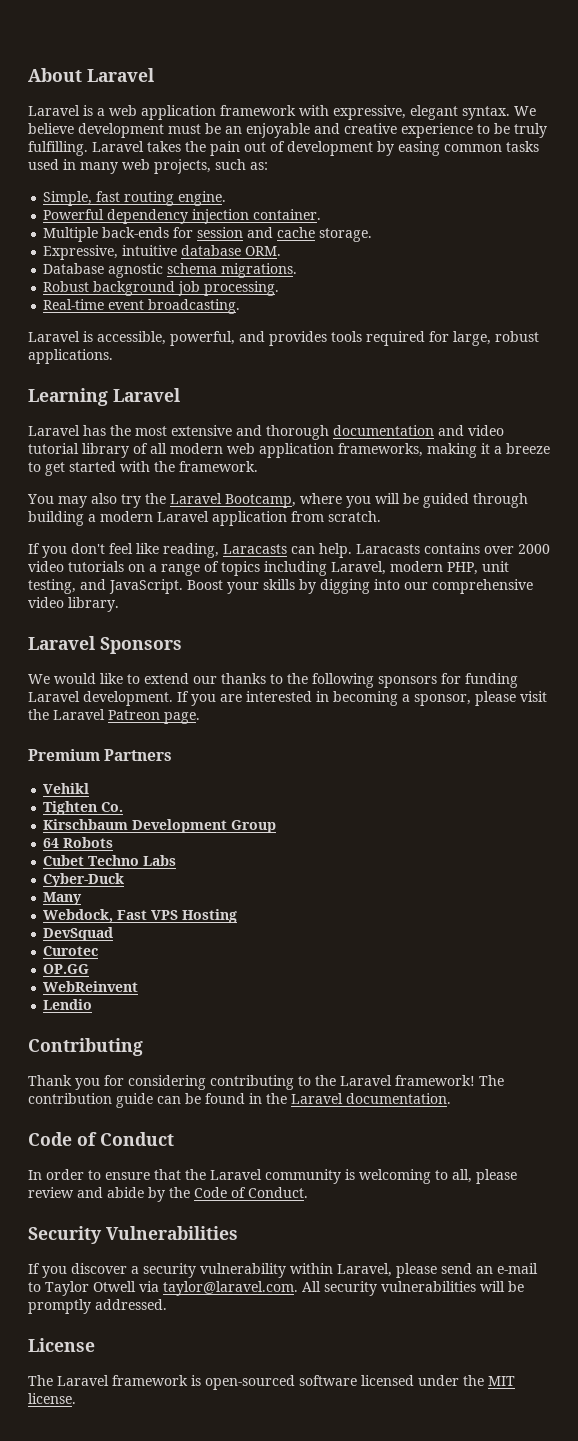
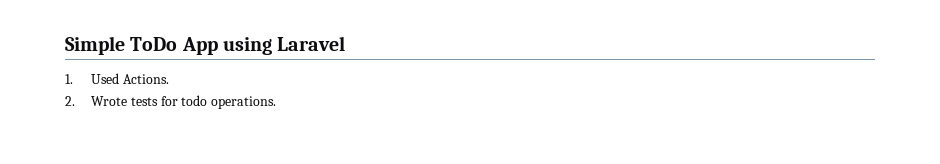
- About Laravel
- Laravel is a web application framework with expressive, elegant syntax. We believe development must be an enjoyable and creative experience to be truly fulfilling. Laravel takes the pain out of development by easing common tasks used in many web projects, such as:
- Simple, fast routing engine.
- Powerful dependency injection container.
- Multiple back-ends for session and cache storage.
- Expressive, intuitive database ORM.
- Database agnostic schema migrations.
- Robust background job processing.
- Real-time event broadcasting.
- Laravel is accessible, powerful, and provides tools required for large, robust applications.
- Learning Laravel
- Laravel has the most extensive and thorough documentation and video tutorial library of all modern web application frameworks, making it a breeze to get started with the framework.
- You may also try the Laravel Bootcamp, where you will be guided through building a modern Laravel application from scratch.
- If you don't feel like reading, Laracasts can help. Laracasts contains over 2000 video tutorials on a range of topics including Laravel, modern PHP, unit testing, and JavaScript. Boost your skills by digging into our comprehensive video library.
- Laravel Sponsors
- We would like to extend our thanks to the following sponsors for funding Laravel development. If you are interested in becoming a sponsor, please visit the Laravel Patreon page.
- Premium Partners
- Vehikl
- Tighten Co.
- Kirschbaum Development Group
- 64 Robots
- Cubet Techno Labs
- Cyber-Duck
- Many
- Webdock, Fast VPS Hosting
- DevSquad
- Curotec
- OP.GG
- WebReinvent
- Lendio
- Contributing
- Thank you for considering contributing to the Laravel framework! The contribution guide can be found in the Laravel documentation.
- Code of Conduct
- In order to ensure that the Laravel community is welcoming to all, please review and abide by the Code of Conduct.
- Security Vulnerabilities
- If you discover a security vulnerability within Laravel, please send an e-mail to Taylor Otwell via taylor@laravel.com. All security vulnerabilities will be promptly addressed.
- License
- The Laravel framework is open-sourced software licensed under the MIT license.
+ Simple ToDo App using Laravel
+ 1. Used Actions.
+ 2. Wrote tests for todo operations.

